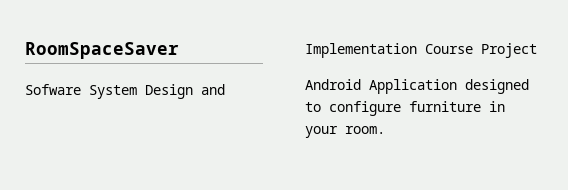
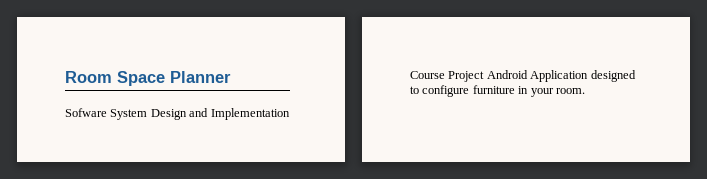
- RoomSpaceSaver
+ Room Space Planner
- Sofware System Design and Implementation Course Project
- Android Application designed to configure furniture in your room.
+ Sofware System Design and Implementation Course Project Android Application designed to configure furniture in your room.

